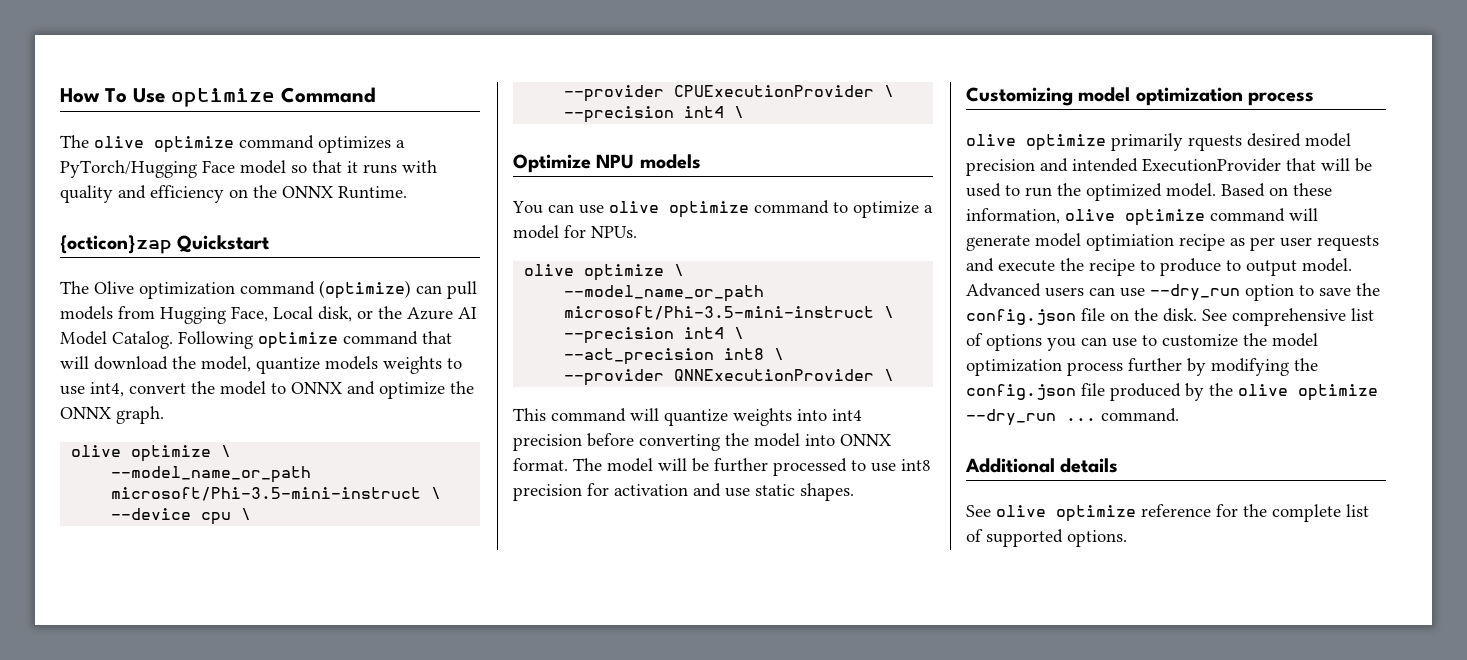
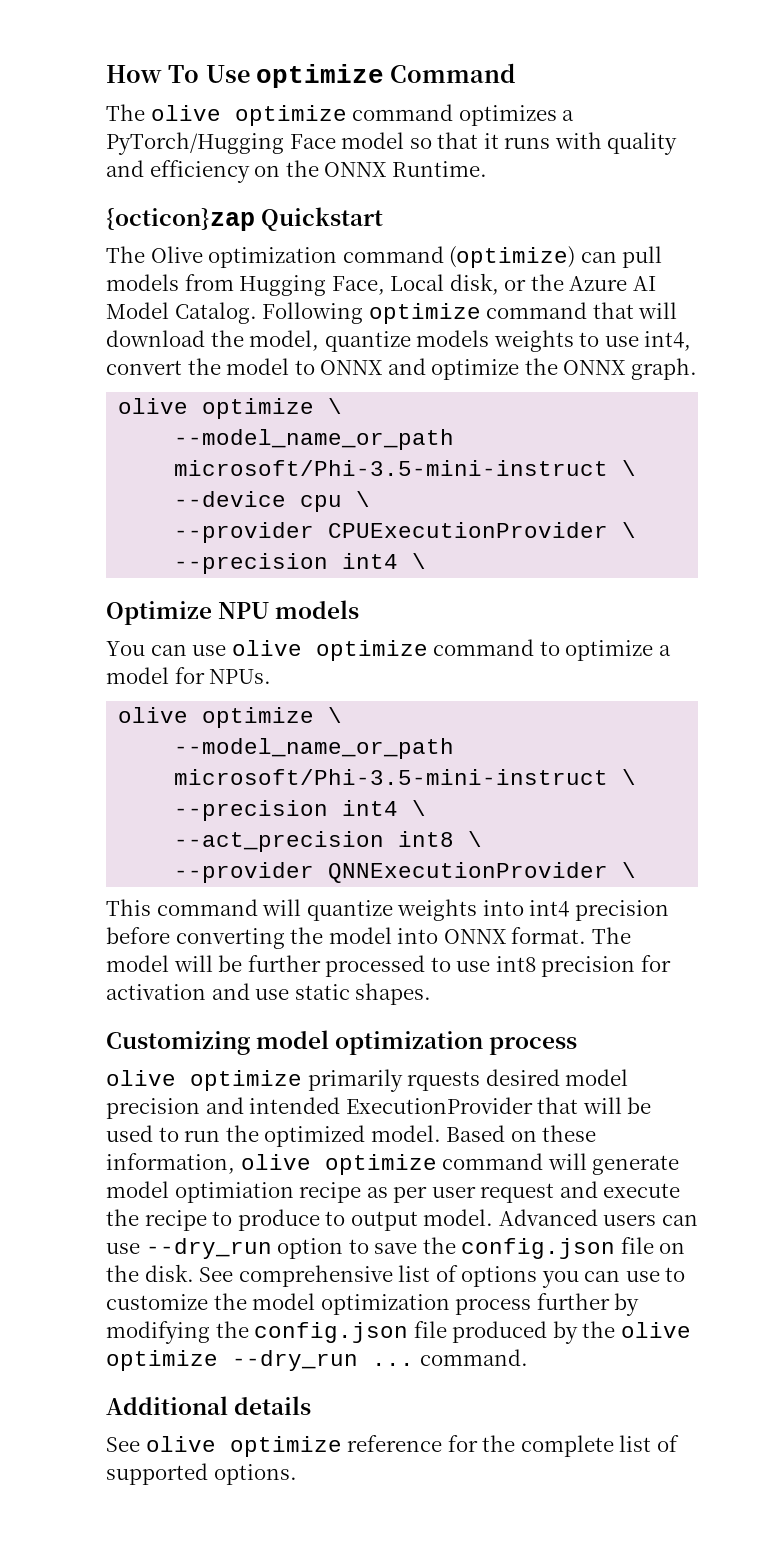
- Based on these information, olive optimize command will generate model optimiation recipe as per user requests and execute the recipe to produce to output model.
+ Based on these information, olive optimize command will generate model optimiation recipe as per user request and execute the recipe to produce to output model.

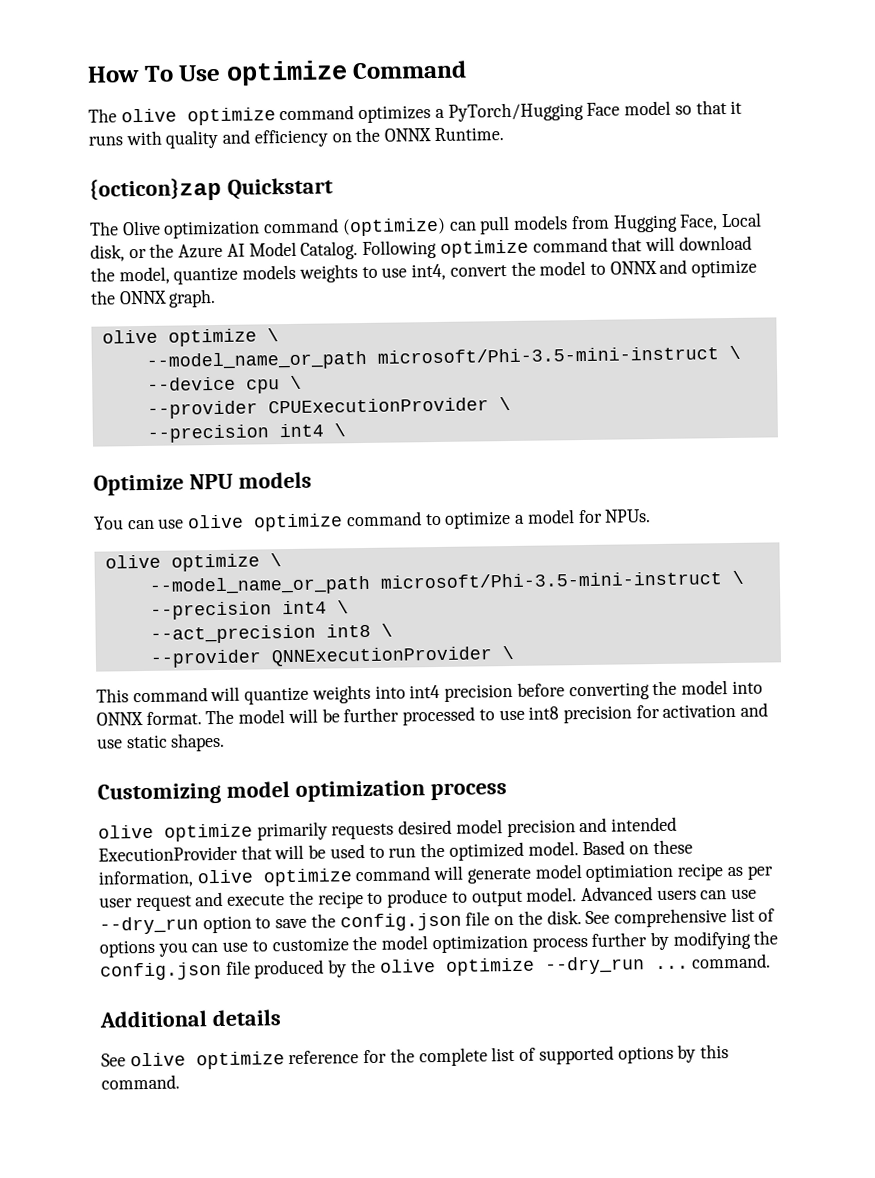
- olive optimize primarily rquests desired model precision and intended ExecutionProvider that will be used to run the optimized model.
+ olive optimize primarily requests desired model precision and intended ExecutionProvider that will be used to run the optimized model.
- See olive optimize reference for the complete list of supported options.
+ See olive optimize reference for the complete list of supported options by this command.

